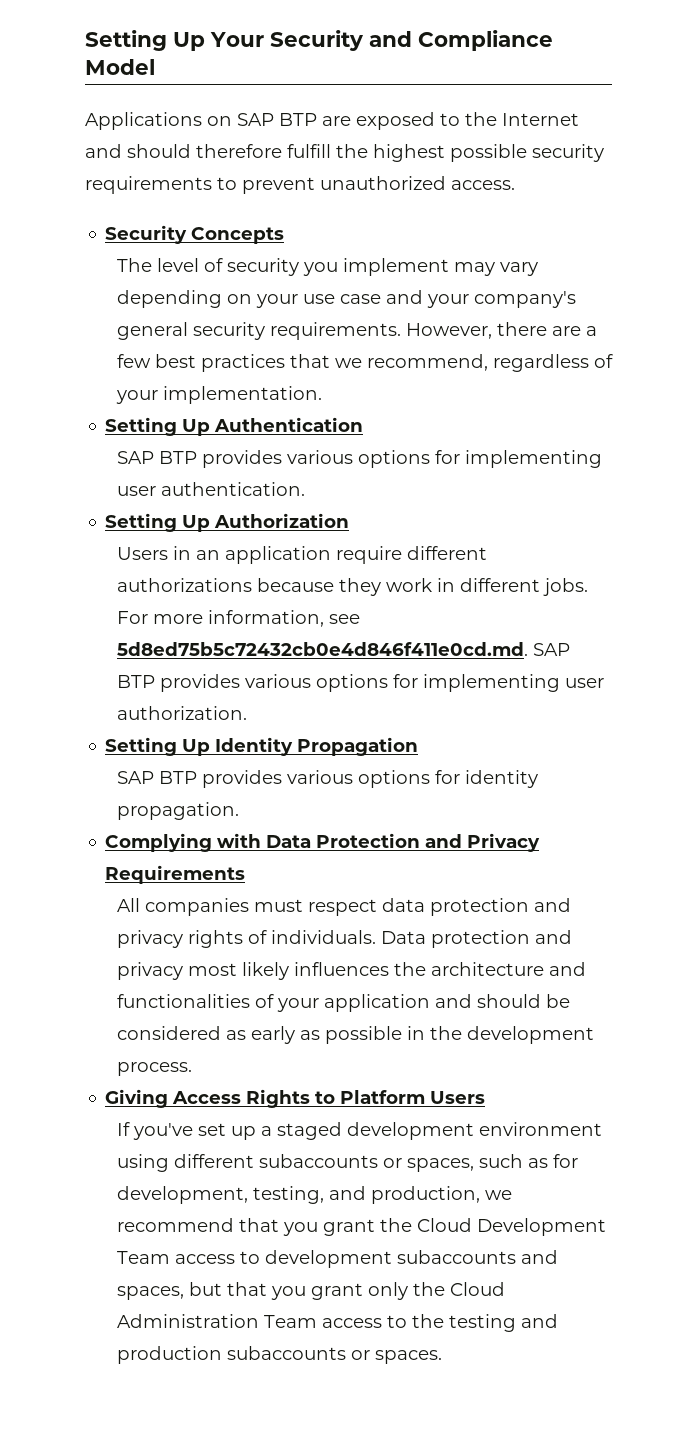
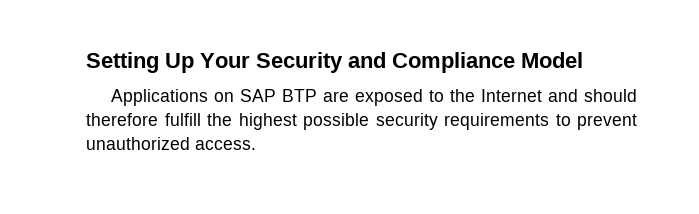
- Security Concepts
- The level of security you implement may vary depending on your use case and your company's general security requirements. However, there are a few best practices that we recommend, regardless of your implementation.
- Setting Up Authentication
- SAP BTP provides various options for implementing user authentication.
- Setting Up Authorization
- Users in an application require different authorizations because they work in different jobs. For more information, see 5d8ed75b5c72432cb0e4d846f411e0cd.md. SAP BTP provides various options for implementing user authorization.
- Setting Up Identity Propagation
- SAP BTP provides various options for identity propagation.
- Complying with Data Protection and Privacy Requirements
- All companies must respect data protection and privacy rights of individuals. Data protection and privacy most likely influences the architecture and functionalities of your application and should be considered as early as possible in the development process.
- Giving Access Rights to Platform Users
- If you've set up a staged development environment using different subaccounts or spaces, such as for development, testing, and production, we recommend that you grant the Cloud Development Team access to development subaccounts and spaces, but that you grant only the Cloud Administration Team access to the testing and production subaccounts or spaces.

